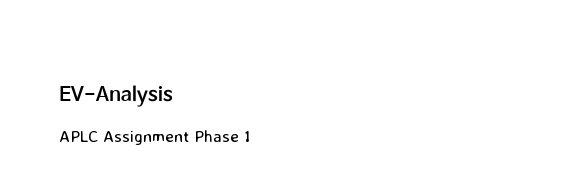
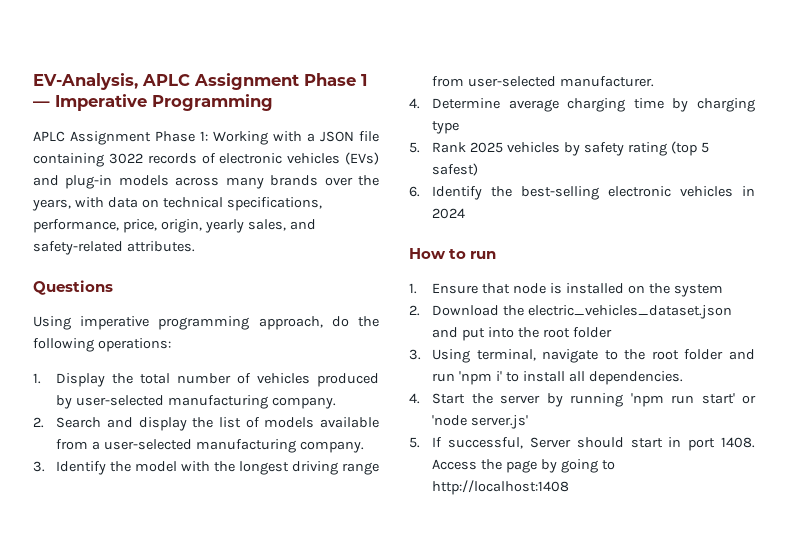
- EV-Analysis
- APLC Assignment Phase 1
+ EV-Analysis, APLC Assignment Phase 1 — Imperative Programming
+ APLC Assignment Phase 1: Working with a JSON file containing 3022 records of electronic vehicles (EVs) and plug-in models across many brands over the years, with data on technical specifications, performance, price, origin, yearly sales, and safety-related attributes.
+ Questions
+ Using imperative programming approach, do the following operations:
+ 1. Display the total number of vehicles produced by user-selected manufacturing company.
+ 2. Search and display the list of models available from a user-selected manufacturing company.
+ 3. Identify the model with the longest driving range from user-selected manufacturer.
+ 4. Determine average charging time by charging type
+ 5. Rank 2025 vehicles by safety rating (top 5 safest)
+ 6. Identify the best-selling electronic vehicles in 2024
+ How to run
+ 1. Ensure that node is installed on the system
+ 2. Download the electric_vehicles_dataset.json and put into the root folder
+ 3. Using terminal, navigate to the root folder and run 'npm i' to install all dependencies.
+ 4. Start the server by running 'npm run start' or 'node server.js'
+ 5. If successful, Server should start in port 1408. Access the page by going to http://localhost:1408

